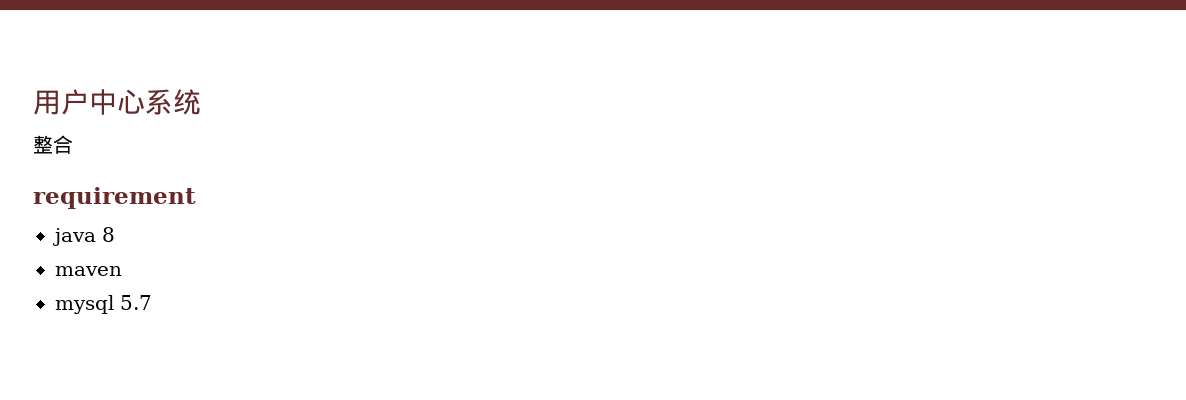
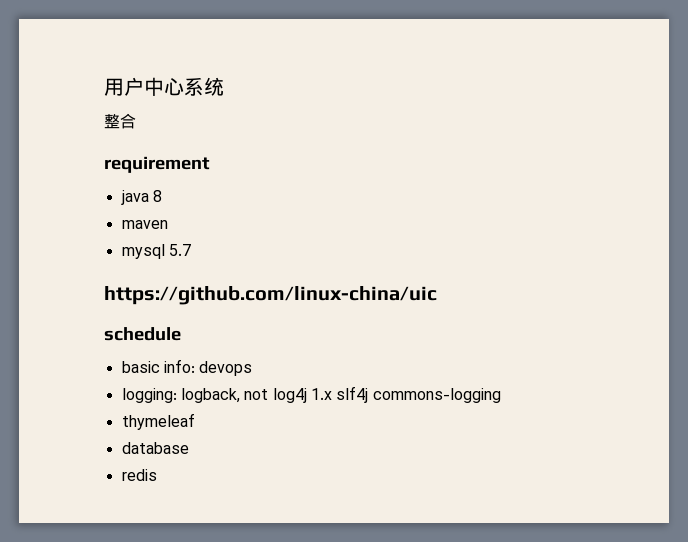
+ https://github.com/linux-china/uic
+ schedule
+ basic info: devops
+ logging: logback, not log4j 1.x slf4j commons-logging
+ thymeleaf
+ database
+ redis

